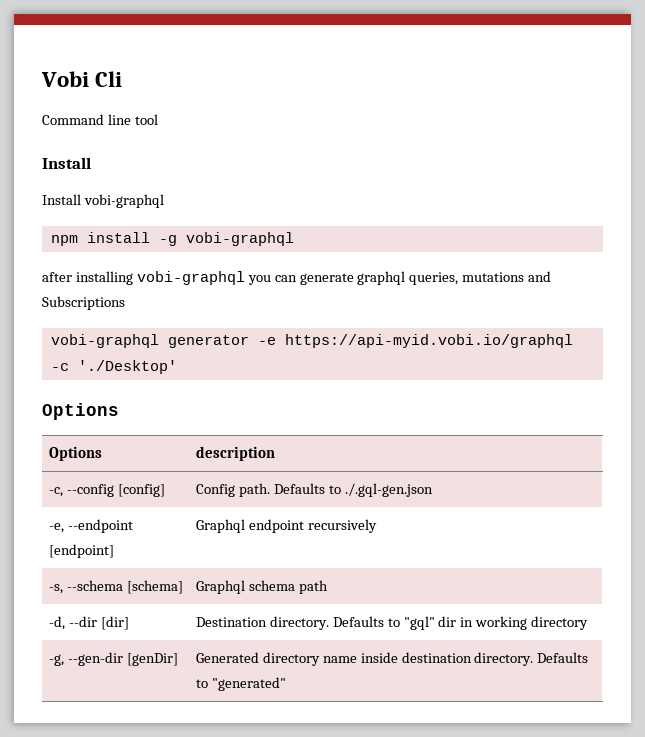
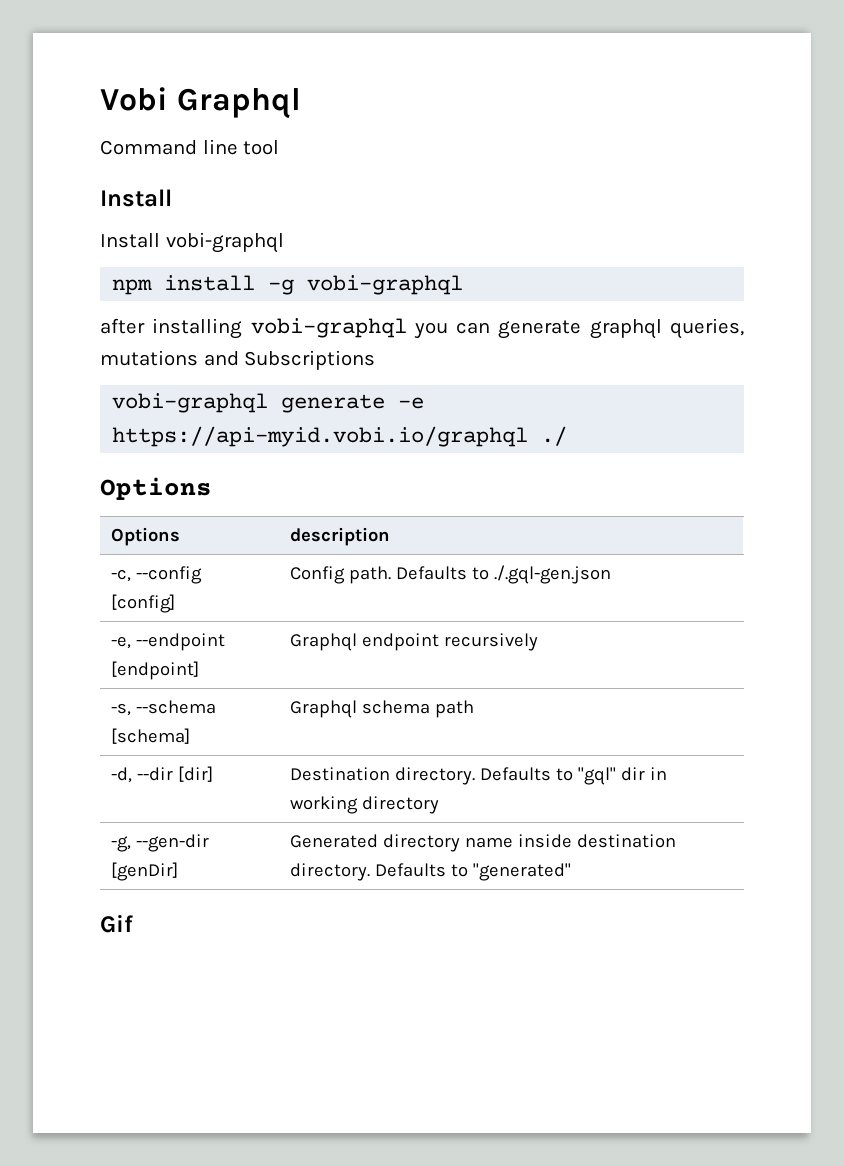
- Vobi Cli
+ Vobi Graphql
- vobi-graphql generator -e https://api-myid.vobi.io/graphql -c './Desktop'
+ vobi-graphql generate -e https://api-myid.vobi.io/graphql ./
+ Gif

